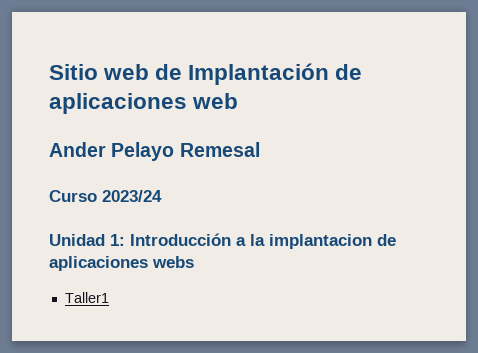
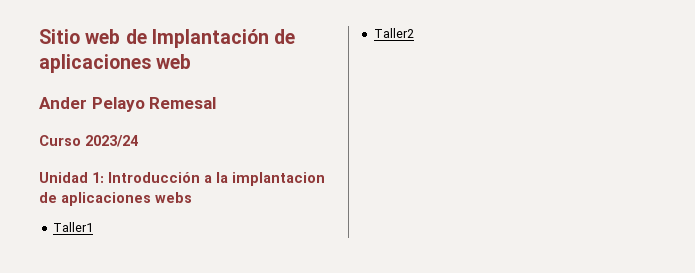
+ Taller2

